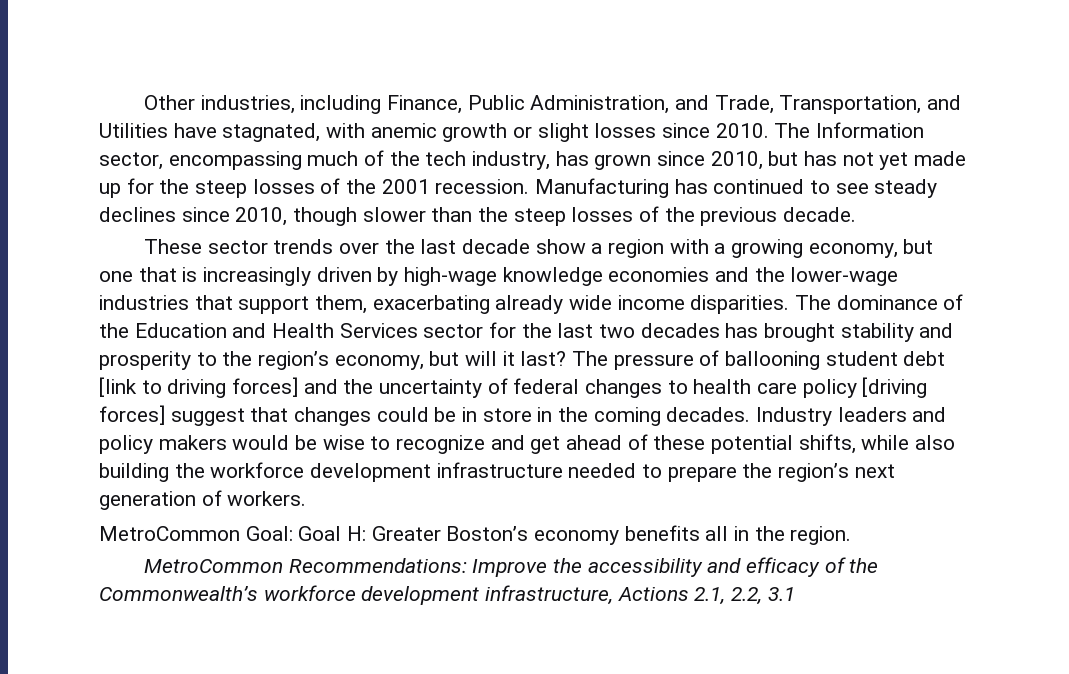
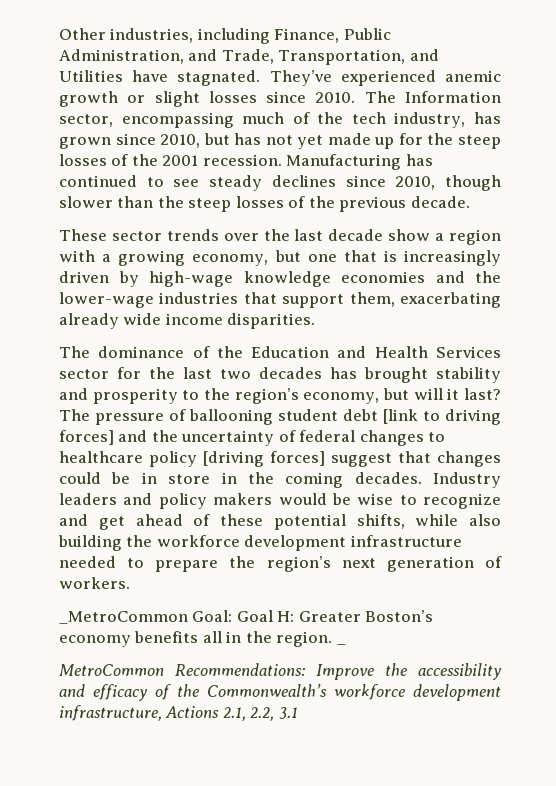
- Other industries, including Finance, Public Administration, and Trade, Transportation, and Utilities have stagnated, with anemic growth or slight losses since 2010.
+ Other industries, including Finance, Public Administration, and Trade, Transportation, and Utilities have stagnated. They’ve experienced anemic growth or slight losses since 2010.
- These sector trends over the last decade show a region with a growing economy, but one that is increasingly driven by high-wage knowledge economies and the lower-wage industries that support them, exacerbating already wide income disparities. The dominance of the Education and Health Services sector for the last two decades has brought stability and prosperity to the region’s economy, but will it last?
+ These sector trends over the last decade show a region with a growing economy, but one that is increasingly driven by high-wage knowledge economies and the lower-wage industries that support them, exacerbating already wide income disparities.
+ The dominance of the Education and Health Services sector for the last two decades has brought stability and prosperity to the region’s economy, but will it last?
- The pressure of ballooning student debt [link to driving forces] and the uncertainty of federal changes to health care policy [driving forces] suggest that changes could be in store in the coming decades.
+ The pressure of ballooning student debt [link to driving forces] and the uncertainty of federal changes to healthcare policy [driving forces] suggest that changes could be in store in the coming decades.
- MetroCommon Goal: Goal H: Greater Boston’s economy benefits all in the region.
+ _MetroCommon Goal: Goal H: Greater Boston’s economy benefits all in the region. _

